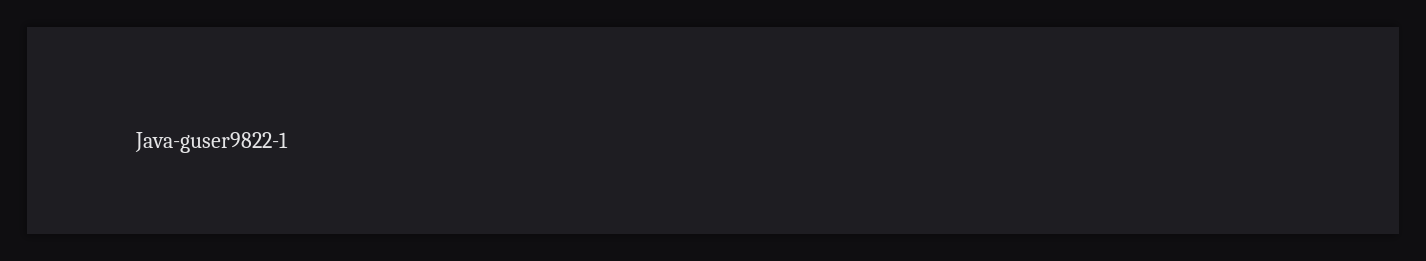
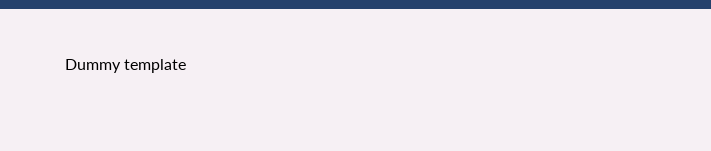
- Java-guser9822-1
+ Dummy template

